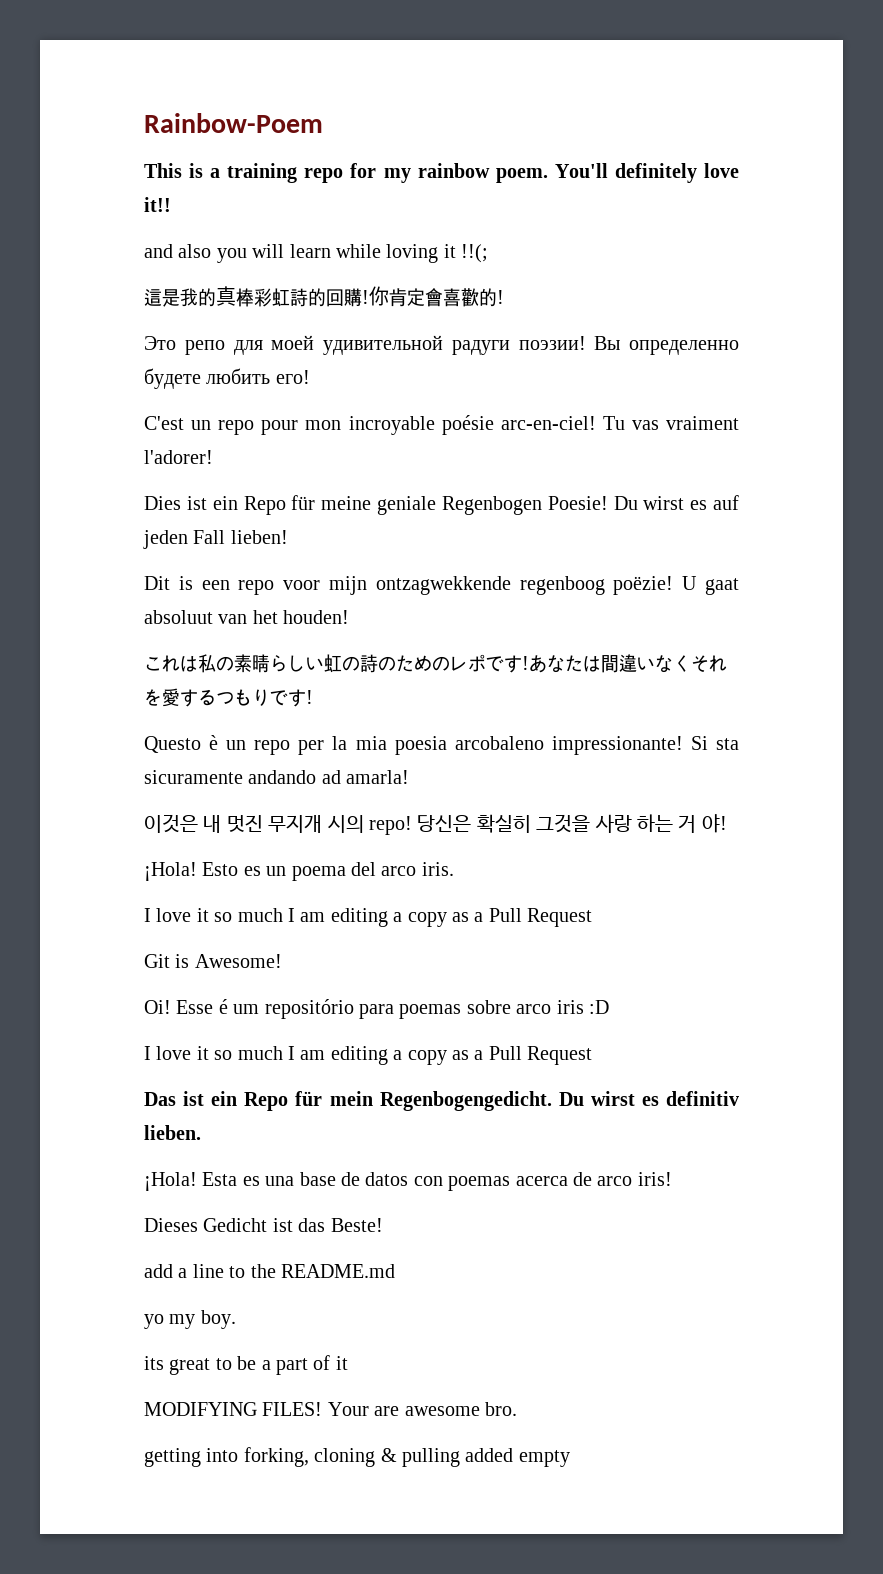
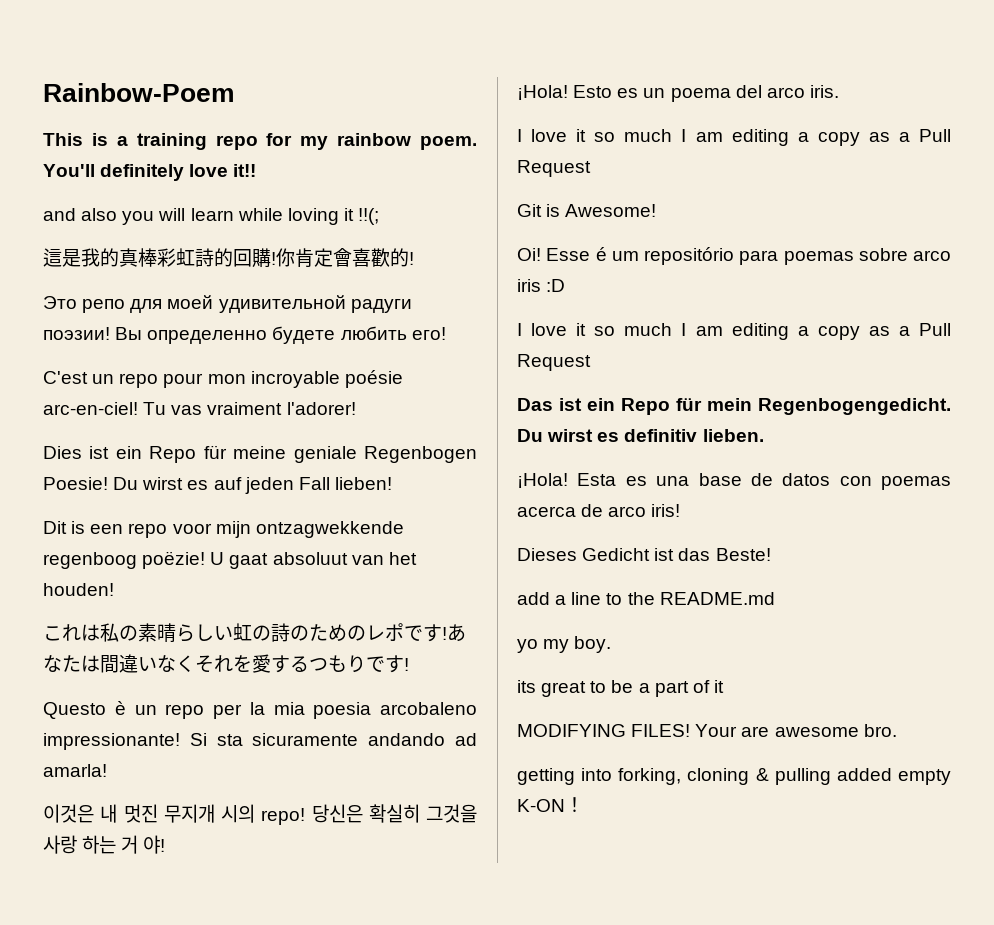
- getting into forking, cloning & pulling added empty
+ getting into forking, cloning & pulling added empty K-ON！

